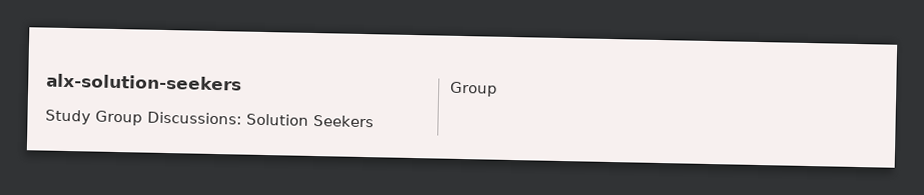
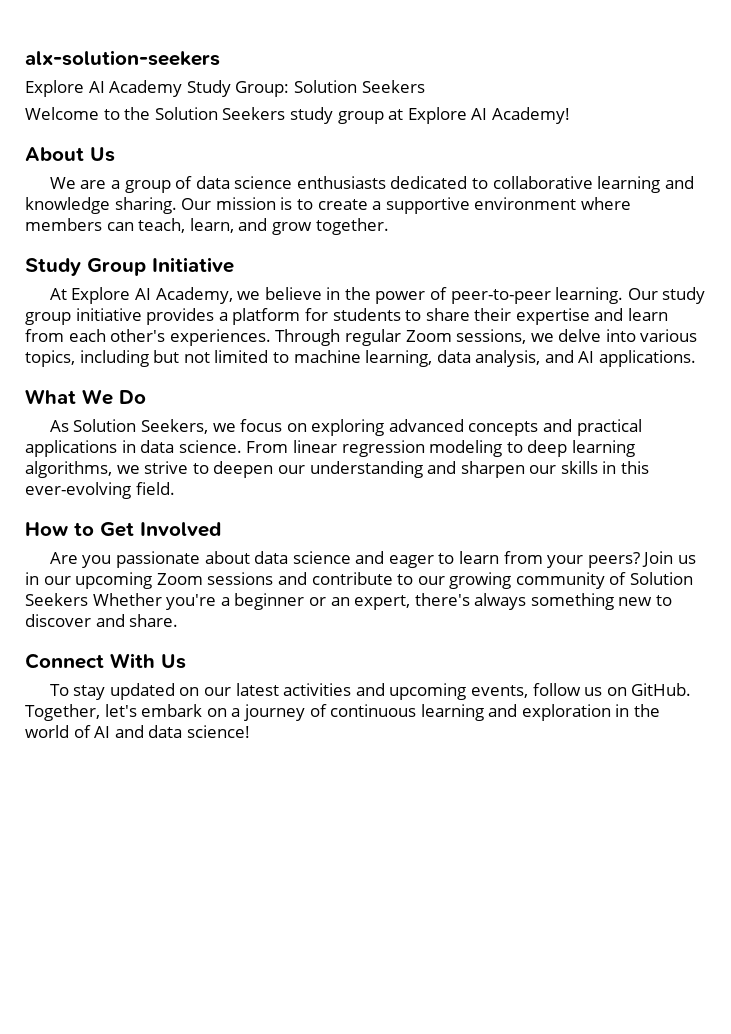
- Study Group Discussions: Solution Seekers Group
+ Explore AI Academy Study Group: Solution Seekers
+ Welcome to the Solution Seekers study group at Explore AI Academy!
+ About Us
+ We are a group of data science enthusiasts dedicated to collaborative learning and knowledge sharing. Our mission is to create a supportive environment where members can teach, learn, and grow together.
+ Study Group Initiative
+ At Explore AI Academy, we believe in the power of peer-to-peer learning. Our study group initiative provides a platform for students to share their expertise and learn from each other's experiences. Through regular Zoom sessions, we delve into various topics, including but not limited to machine learning, data analysis, and AI applications.
+ What We Do
+ As Solution Seekers, we focus on exploring advanced concepts and practical applications in data science. From linear regression modeling to deep learning algorithms, we strive to deepen our understanding and sharpen our skills in this ever-evolving field.
+ How to Get Involved
+ Are you passionate about data science and eager to learn from your peers? Join us in our upcoming Zoom sessions and contribute to our growing community of Solution Seekers Whether you're a beginner or an expert, there's always something new to discover and share.
+ Connect With Us
+ To stay updated on our latest activities and upcoming events, follow us on GitHub. Together, let's embark on a journey of continuous learning and exploration in the world of AI and data science!

